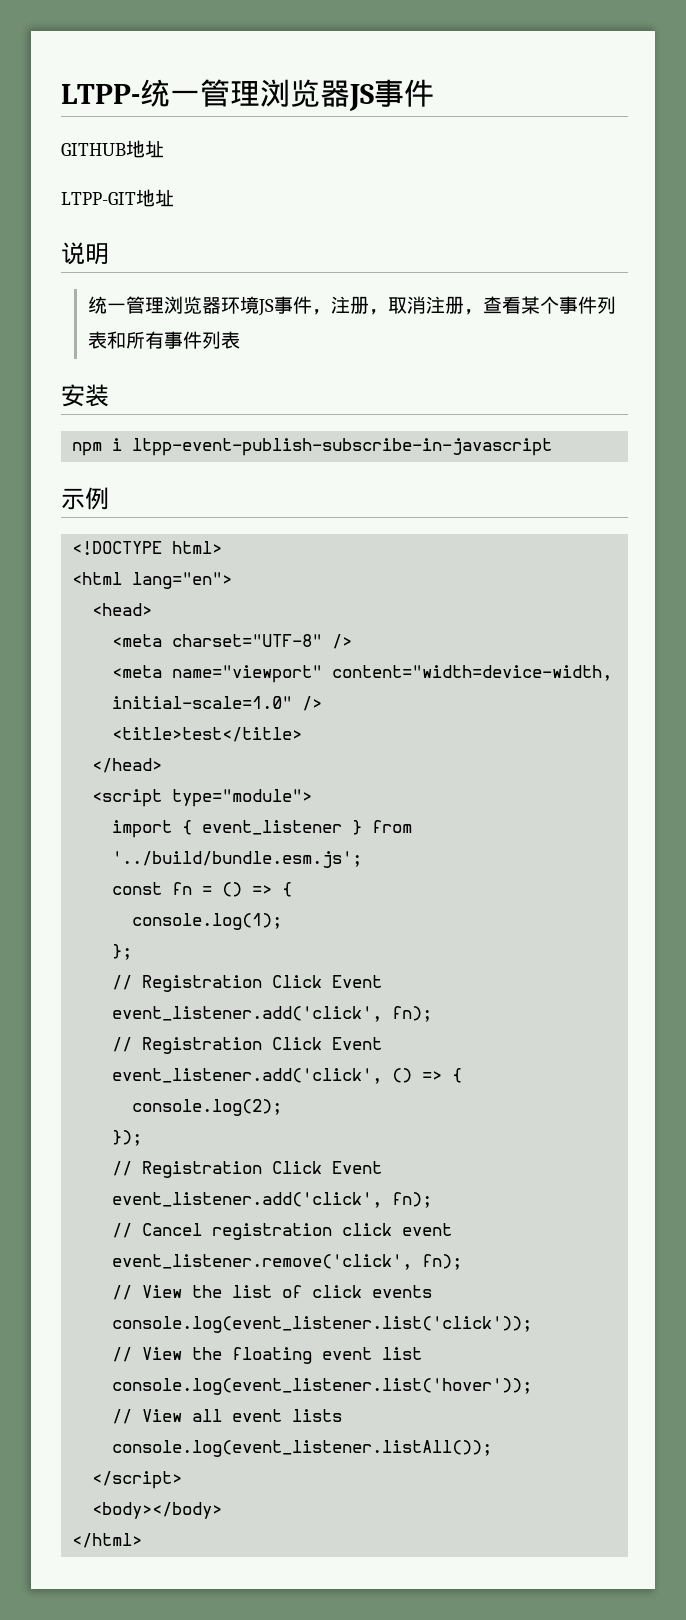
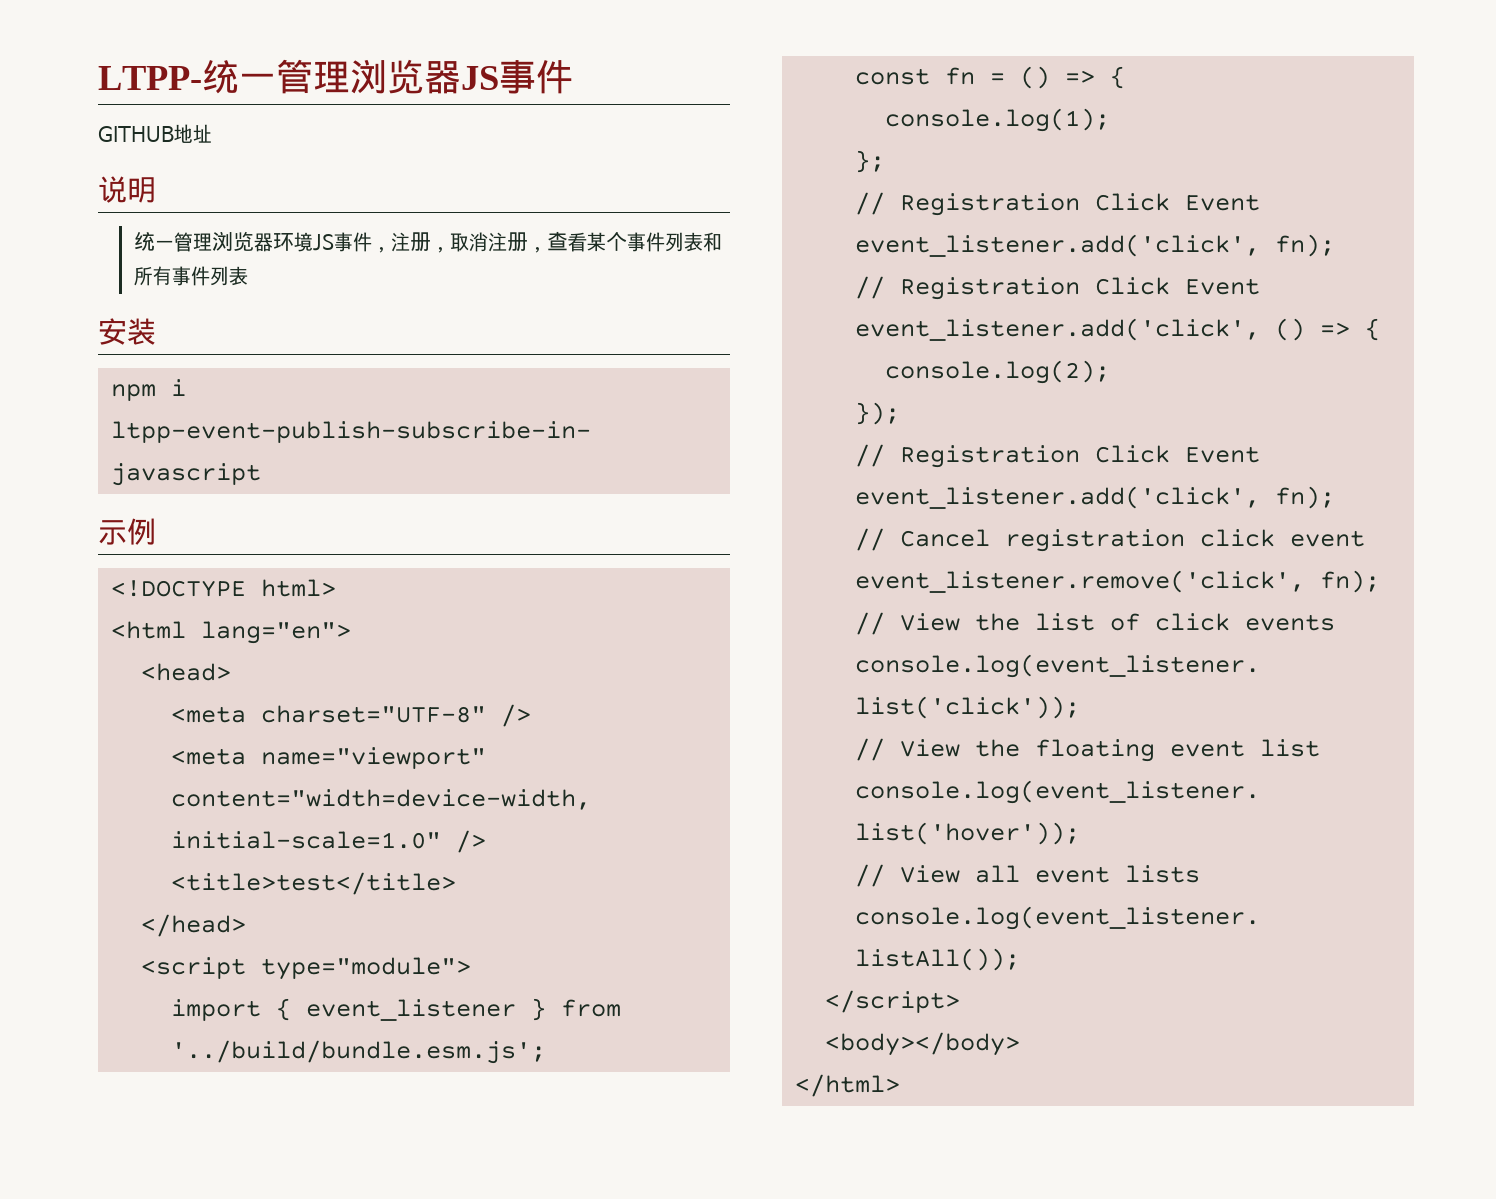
- LTPP-GIT地址

